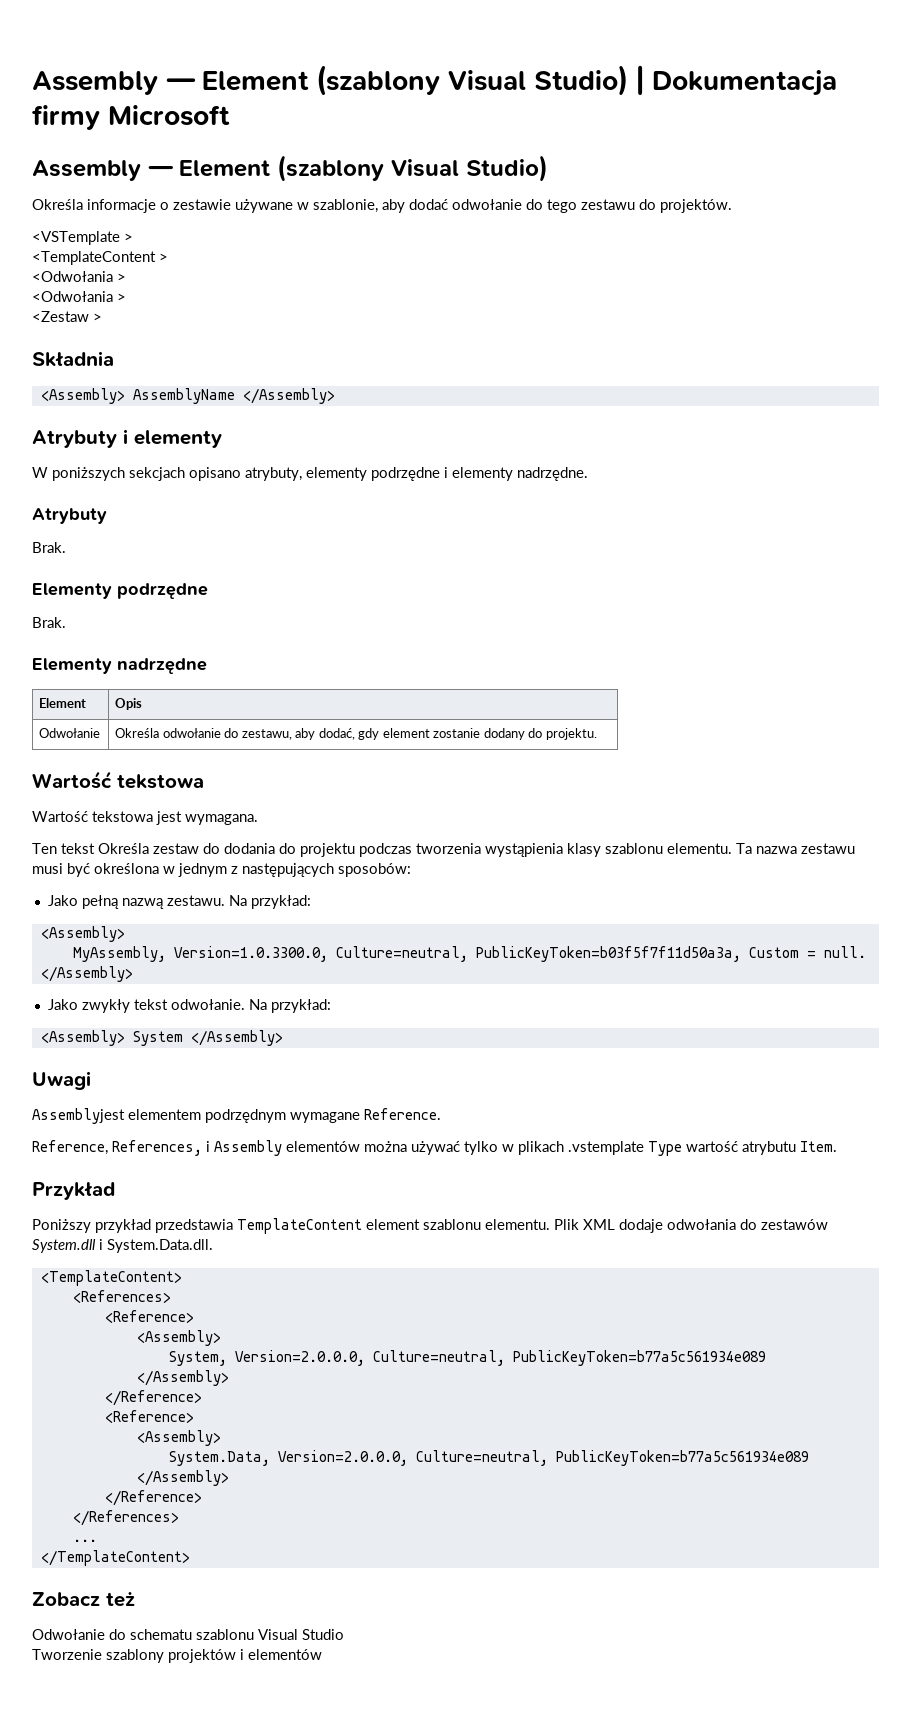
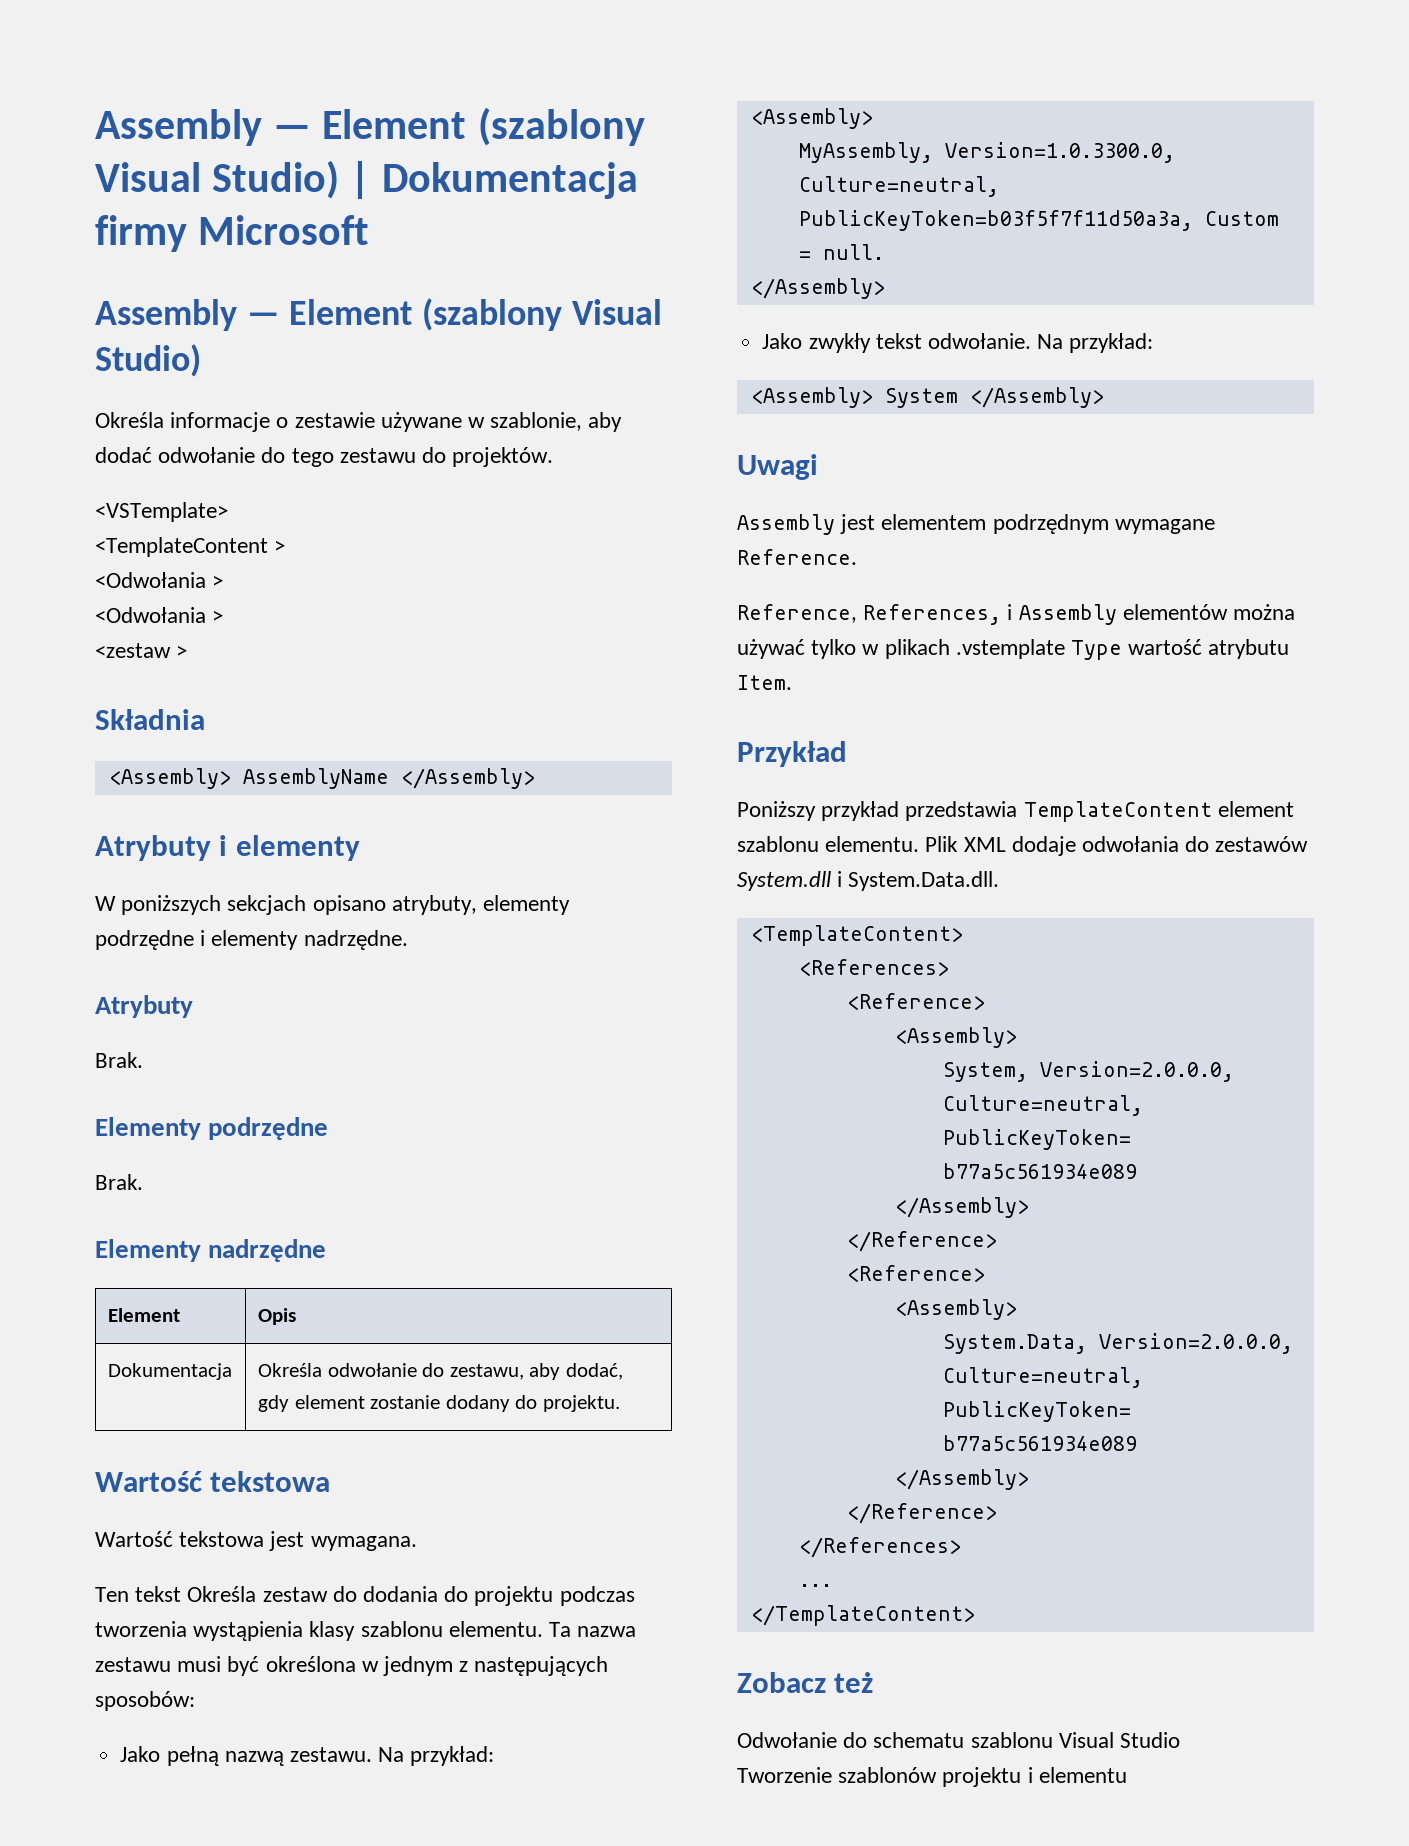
- <VSTemplate >
+ <VSTemplate>
- <Zestaw >
+ <zestaw >
- Odwołanie | Określa odwołanie do zestawu, aby dodać, gdy element zostanie dodany do projektu.
+ Dokumentacja | Określa odwołanie do zestawu, aby dodać, gdy element zostanie dodany do projektu.
- Assemblyjest elementem podrzędnym wymagane Reference.
+ Assembly jest elementem podrzędnym wymagane Reference.
- Tworzenie szablony projektów i elementów
+ Tworzenie szablonów projektu i elementu

